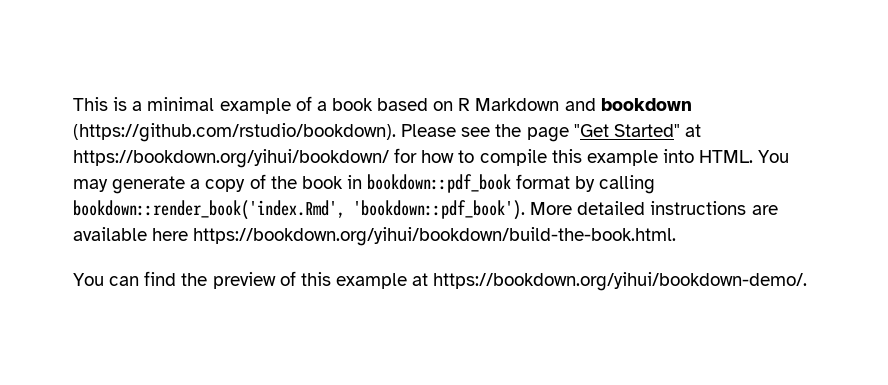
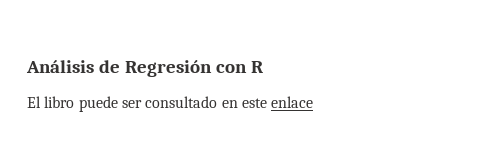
- This is a minimal example of a book based on R Markdown and bookdown (https://github.com/rstudio/bookdown). Please see the page "Get Started" at https://bookdown.org/yihui/bookdown/ for how to compile this example into HTML. You may generate a copy of the book in bookdown::pdf_book format by calling bookdown::render_book('index.Rmd', 'bookdown::pdf_book'). More detailed instructions are available here https://bookdown.org/yihui/bookdown/build-the-book.html.
- You can find the preview of this example at https://bookdown.org/yihui/bookdown-demo/.
+ Análisis de Regresión con R
+ El libro puede ser consultado en este enlace

